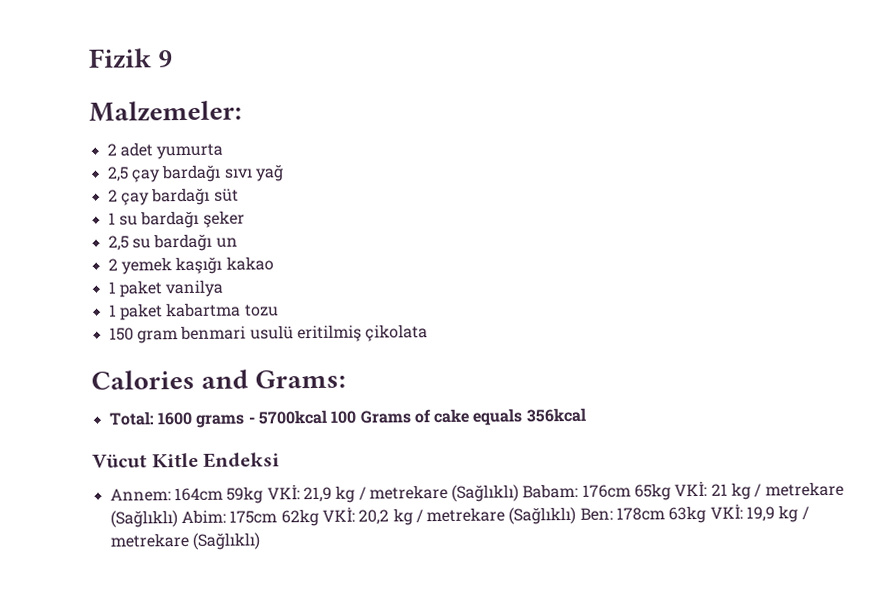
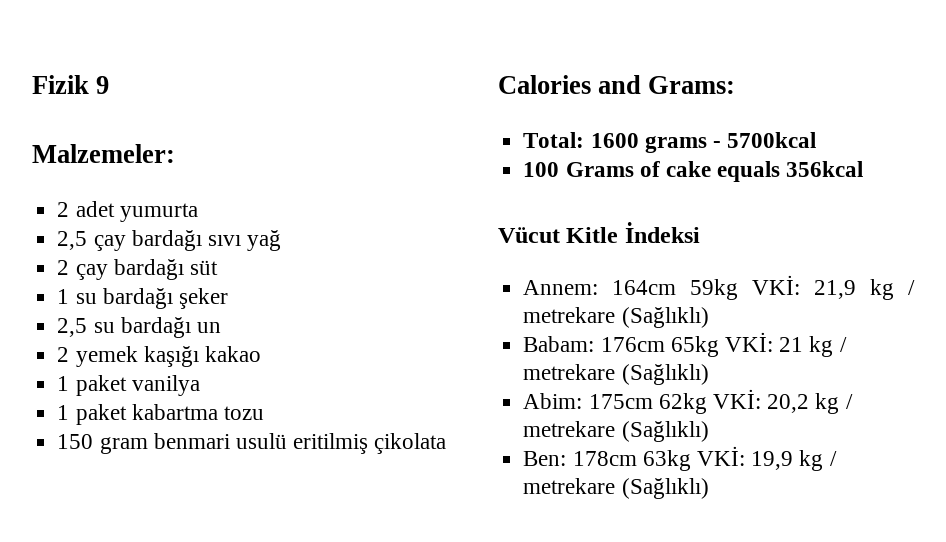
- Total: 1600 grams - 5700kcal 100 Grams of cake equals 356kcal
+ Total: 1600 grams - 5700kcal
+ 100 Grams of cake equals 356kcal
- Vücut Kitle Endeksi
+ Vücut Kitle İndeksi
- Annem: 164cm 59kg VKİ: 21,9 kg / metrekare (Sağlıklı) Babam: 176cm 65kg VKİ: 21 kg / metrekare (Sağlıklı) Abim: 175cm 62kg VKİ: 20,2 kg / metrekare (Sağlıklı) Ben: 178cm 63kg VKİ: 19,9 kg / metrekare (Sağlıklı)
+ Annem: 164cm 59kg VKİ: 21,9 kg / metrekare (Sağlıklı)
+ Babam: 176cm 65kg VKİ: 21 kg / metrekare (Sağlıklı)
+ Abim: 175cm 62kg VKİ: 20,2 kg / metrekare (Sağlıklı)
+ Ben: 178cm 63kg VKİ: 19,9 kg / metrekare (Sağlıklı)

